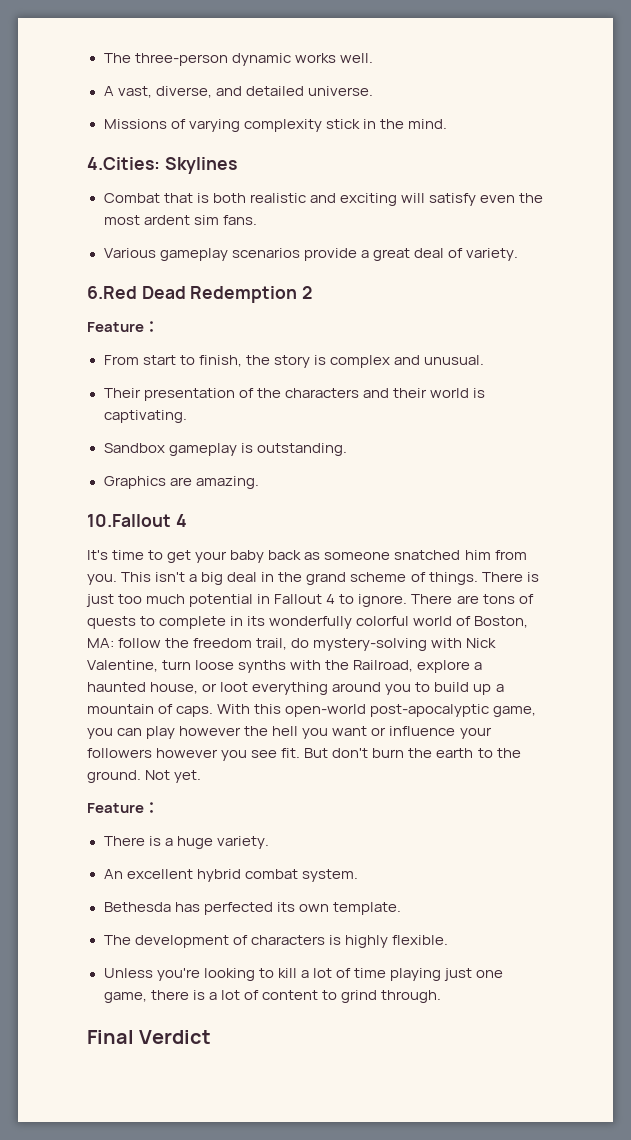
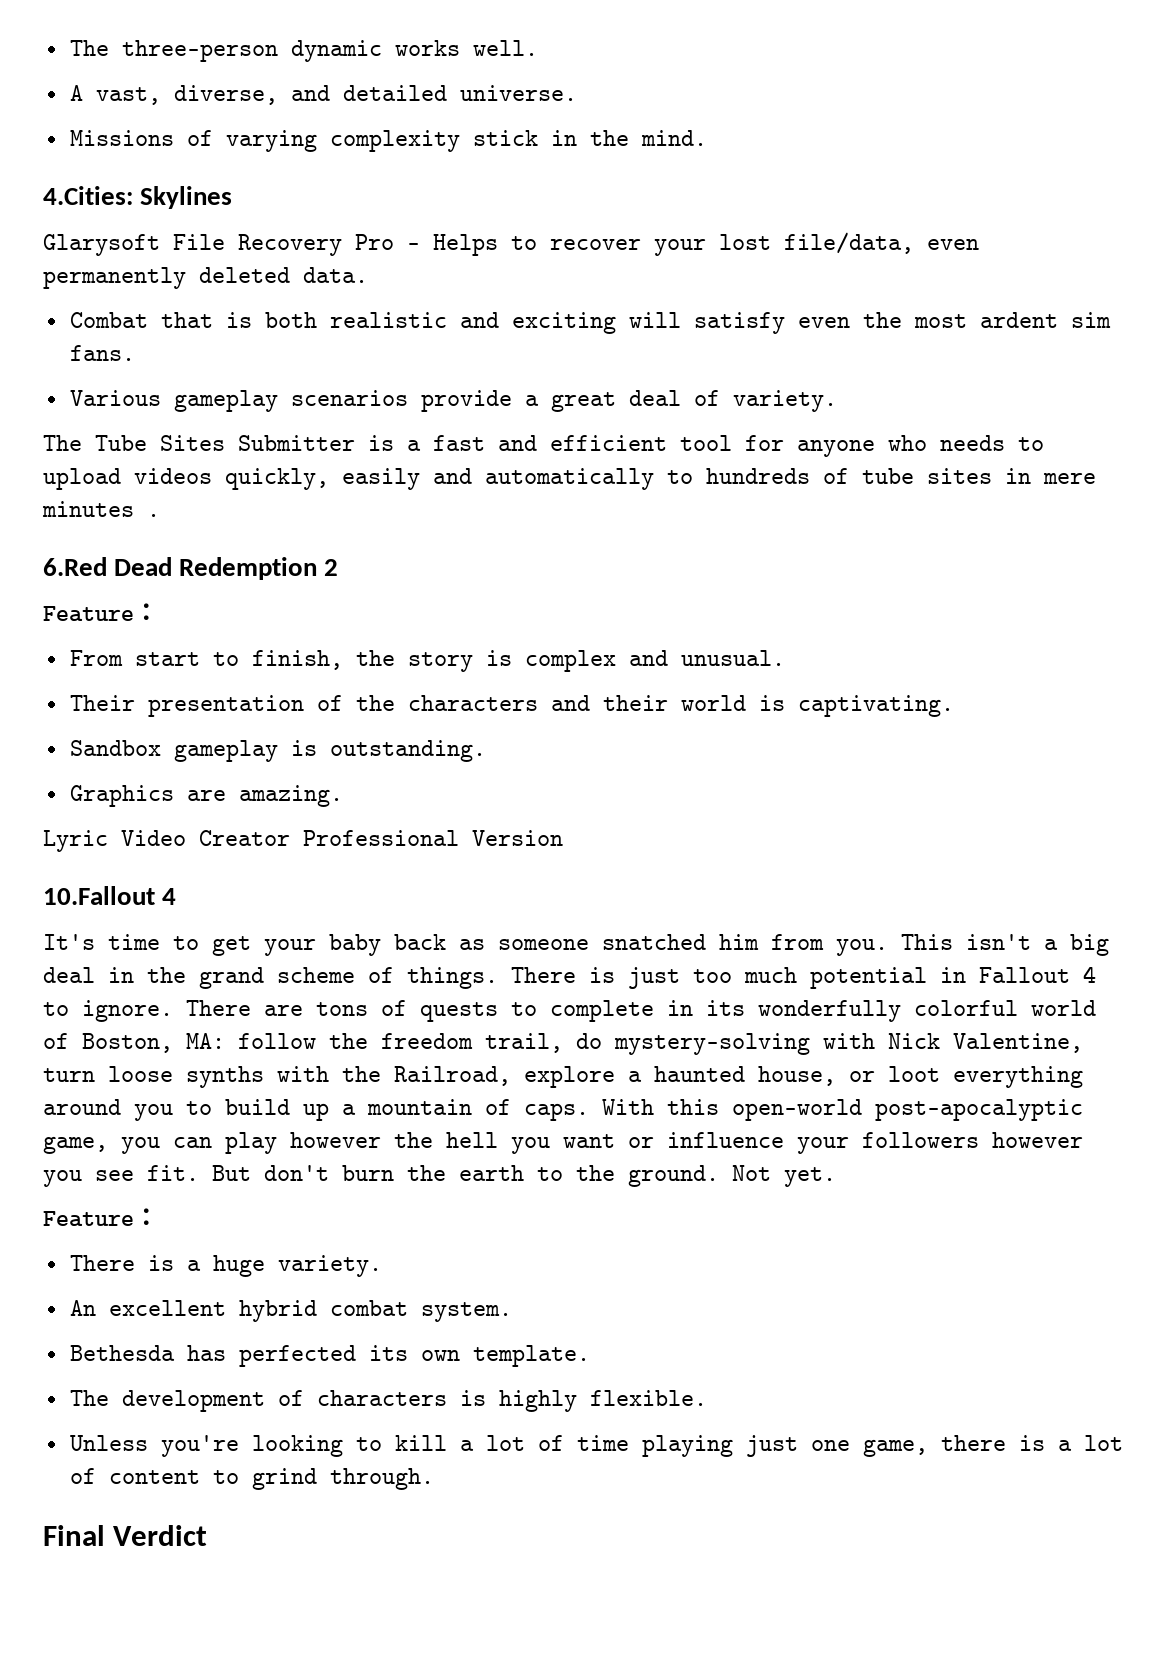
+ Glarysoft File Recovery Pro - Helps to recover your lost file/data, even permanently deleted data.
+ The Tube Sites Submitter is a fast and efficient tool for anyone who needs to upload videos quickly, easily and automatically to hundreds of tube sites in mere minutes .
+ Lyric Video Creator Professional Version

